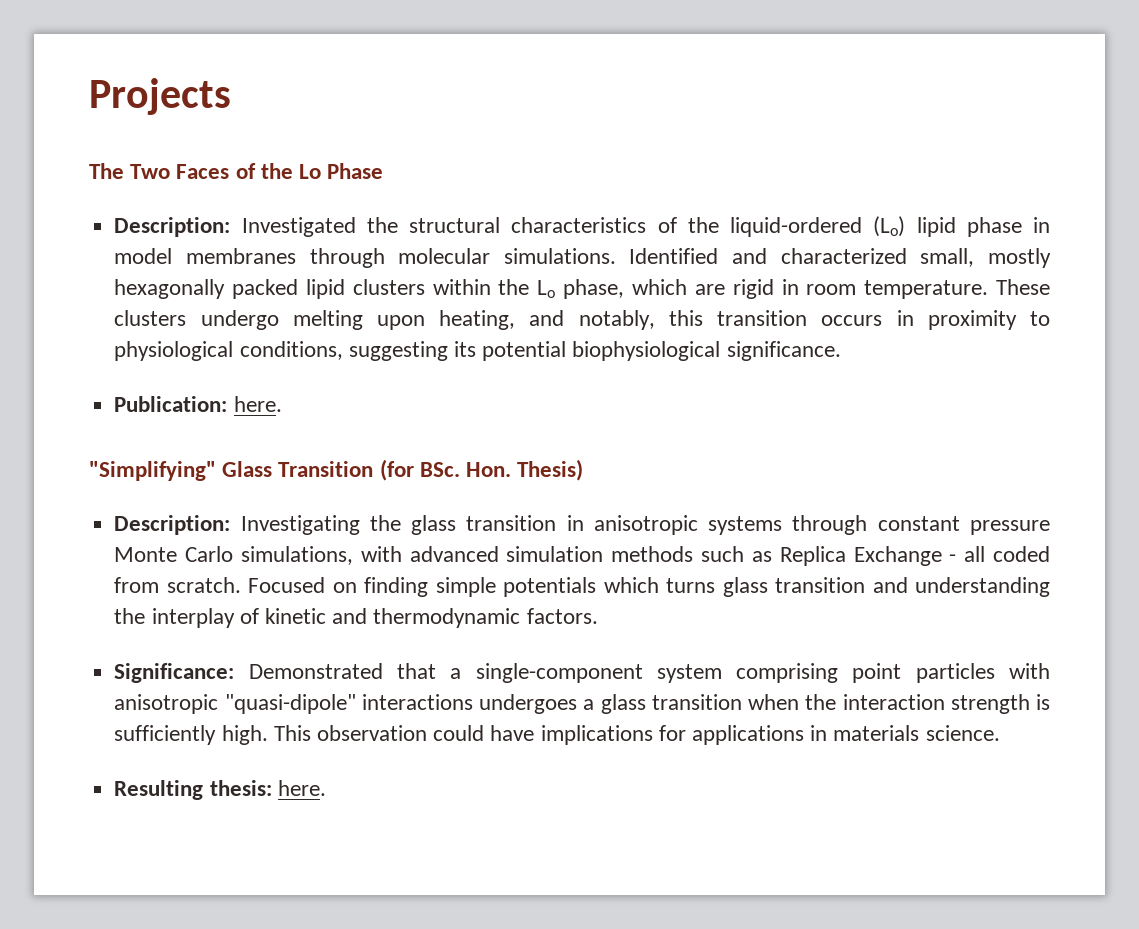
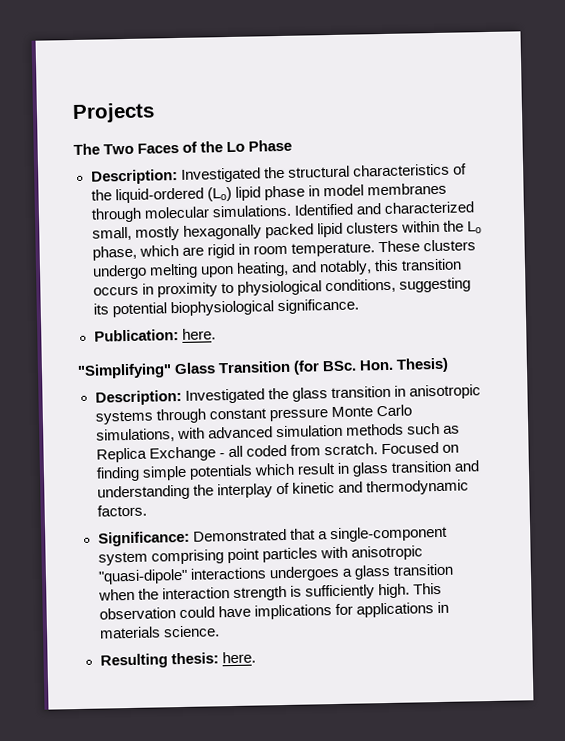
- Description: Investigating the glass transition in anisotropic systems through constant pressure Monte Carlo simulations, with advanced simulation methods such as Replica Exchange - all coded from scratch.
+ Description: Investigated the glass transition in anisotropic systems through constant pressure Monte Carlo simulations, with advanced simulation methods such as Replica Exchange - all coded from scratch.
- Focused on finding simple potentials which turns glass transition and understanding the interplay of kinetic and thermodynamic factors.
+ Focused on finding simple potentials which result in glass transition and understanding the interplay of kinetic and thermodynamic factors.

